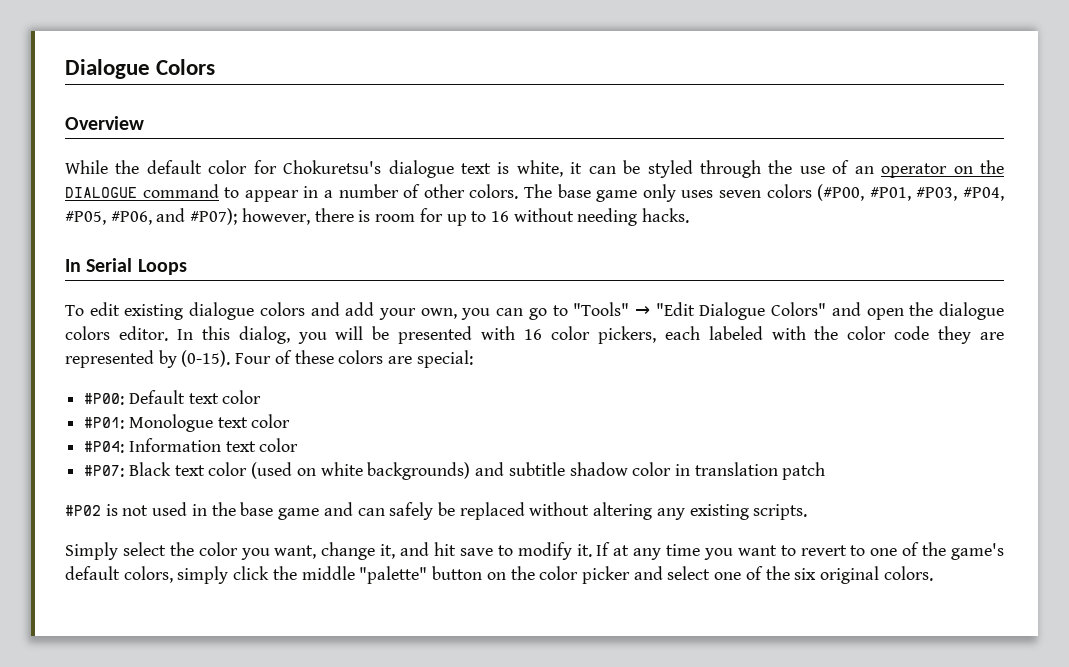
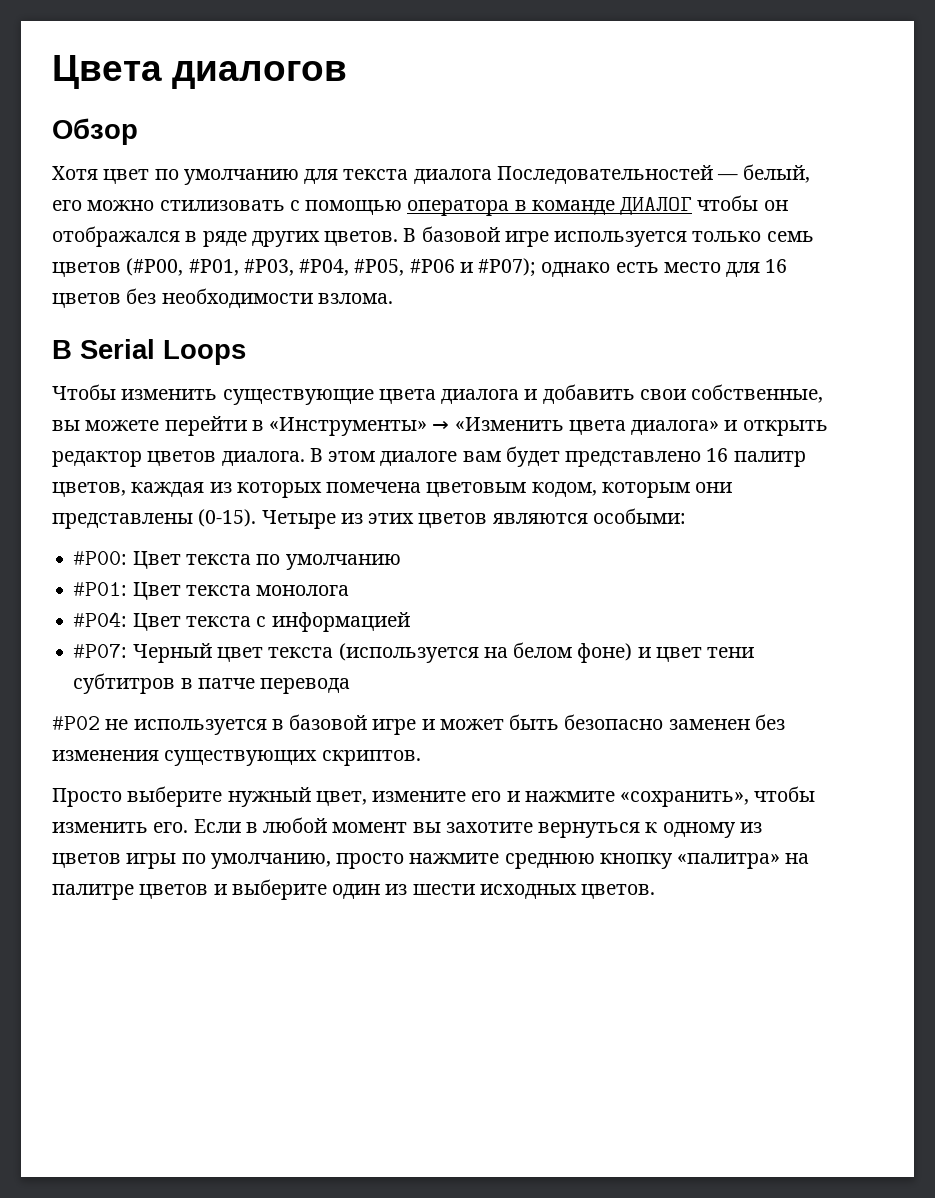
- Dialogue Colors
- Overview
- While the default color for Chokuretsu's dialogue text is white, it can be styled through the use of an operator on the DIALOGUE command to appear in a number of other colors. The base game only uses seven colors (#P00, #P01, #P03, #P04, #P05, #P06, and #P07); however, there is room for up to 16 without needing hacks.
- In Serial Loops
- To edit existing dialogue colors and add your own, you can go to "Tools" → "Edit Dialogue Colors" and open the dialogue colors editor. In this dialog, you will be presented with 16 color pickers, each labeled with the color code they are represented by (0-15). Four of these colors are special:
- #P00: Default text color
- #P01: Monologue text color
- #P04: Information text color
- #P07: Black text color (used on white backgrounds) and subtitle shadow color in translation patch
- #P02 is not used in the base game and can safely be replaced without altering any existing scripts.
- Simply select the color you want, change it, and hit save to modify it. If at any time you want to revert to one of the game's default colors, simply click the middle "palette" button on the color picker and select one of the six original colors.
+ Цвета диалогов
+ Обзор
+ Хотя цвет по умолчанию для текста диалога Последовательностей — белый, его можно стилизовать с помощью оператора в команде ДИАЛОГ чтобы он отображался в ряде других цветов. В базовой игре используется только семь цветов (#P00, #P01, #P03, #P04, #P05, #P06 и #P07); однако есть место для 16 цветов без необходимости взлома.
+ В Serial Loops
+ Чтобы изменить существующие цвета диалога и добавить свои собственные, вы можете перейти в «Инструменты» → «Изменить цвета диалога» и открыть редактор цветов диалога. В этом диалоге вам будет представлено 16 палитр цветов, каждая из которых помечена цветовым кодом, которым они представлены (0-15). Четыре из этих цветов являются особыми:
+ #P00: Цвет текста по умолчанию
+ #P01: Цвет текста монолога
+ #P04: Цвет текста с информацией
+ #P07: Черный цвет текста (используется на белом фоне) и цвет тени субтитров в патче перевода
+ #P02 не используется в базовой игре и может быть безопасно заменен без изменения существующих скриптов.
+ Просто выберите нужный цвет, измените его и нажмите «сохранить», чтобы изменить его. Если в любой момент вы захотите вернуться к одному из цветов игры по умолчанию, просто нажмите среднюю кнопку «палитра» на палитре цветов и выберите один из шести исходных цветов.

